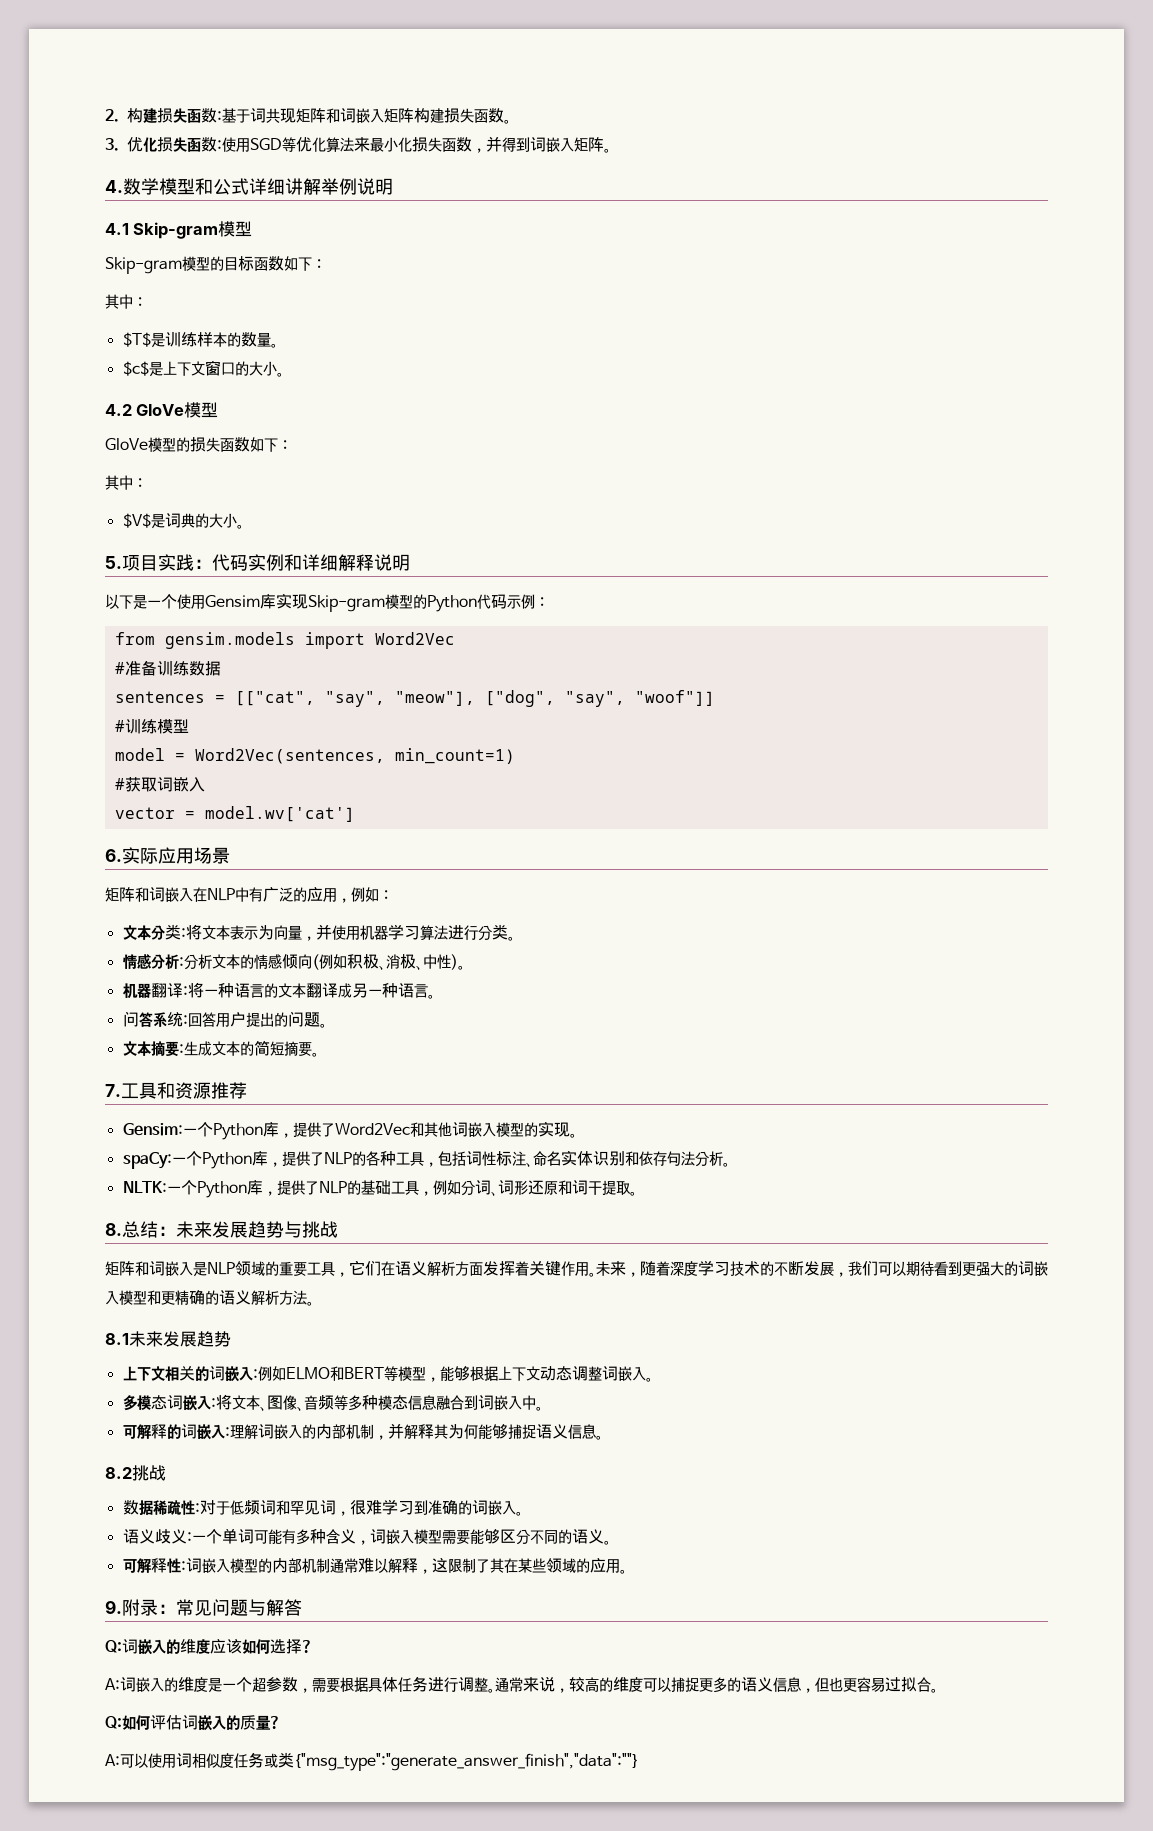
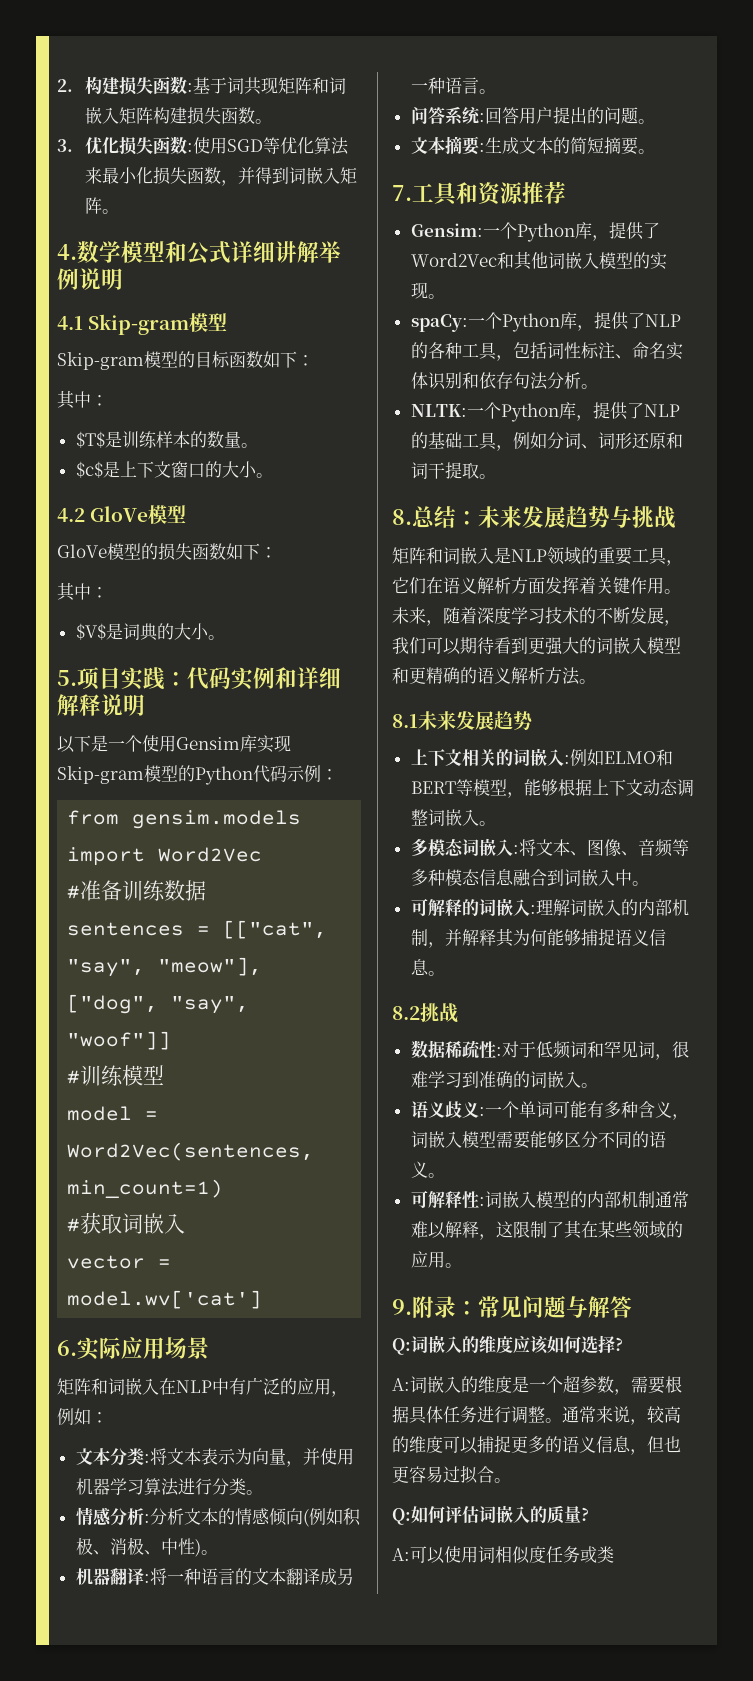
- A:可以使用词相似度任务或类{"msg_type":"generate_answer_finish","data":""}
+ A:可以使用词相似度任务或类

